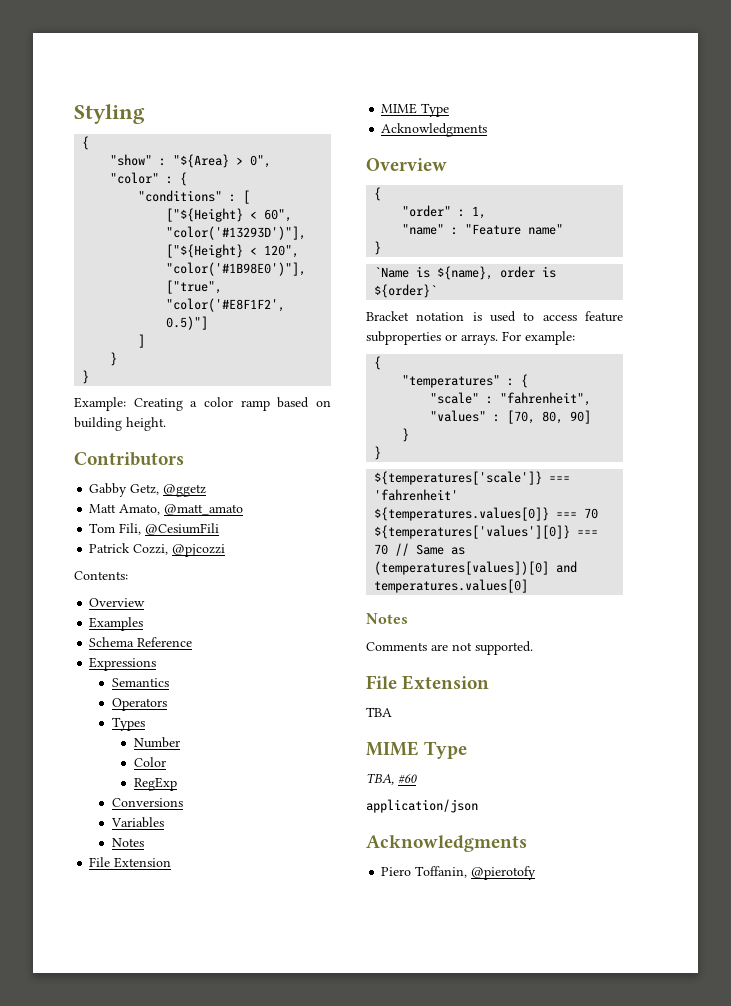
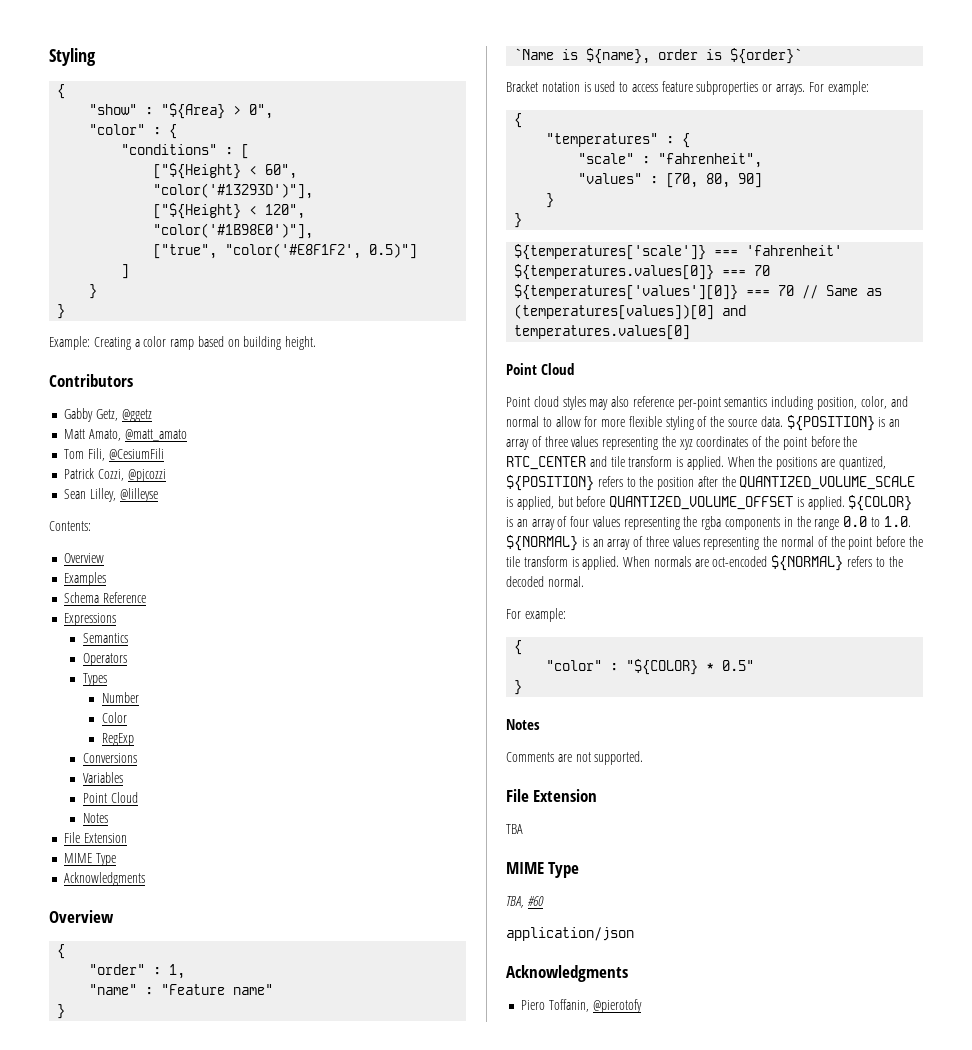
+ Sean Lilley, @lilleyse
  Variables
+ Point Cloud
  ${temperatures['values'][0]} === 70 // Same as (temperatures[values])[0] and temperatures.values[0]
+ Point Cloud
+ Point cloud styles may also reference per-point semantics including position, color, and normal to allow for more flexible styling of the source data. ${POSITION} is an array of three values representing the xyz coordinates of the point before the RTC_CENTER and tile transform is applied. When the positions are quantized, ${POSITION} refers to the position after the QUANTIZED_VOLUME_SCALE is applied, but before QUANTIZED_VOLUME_OFFSET is applied. ${COLOR} is an array of four values representing the rgba components in the range 0.0 to 1.0. ${NORMAL} is an array of three values representing the normal of the point before the tile transform is applied. When normals are oct-encoded ${NORMAL} refers to the decoded normal.
+ For example:
+ {
+ "color" : "${COLOR} * 0.5"
+ }

